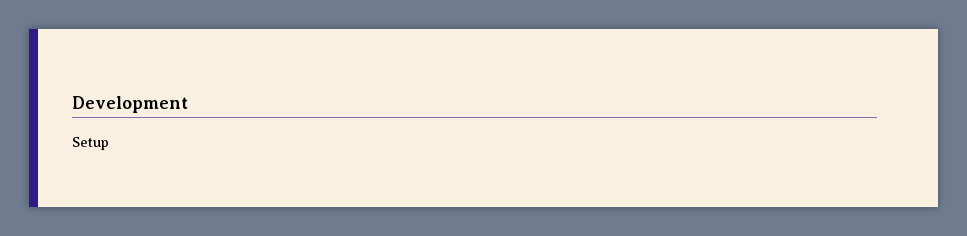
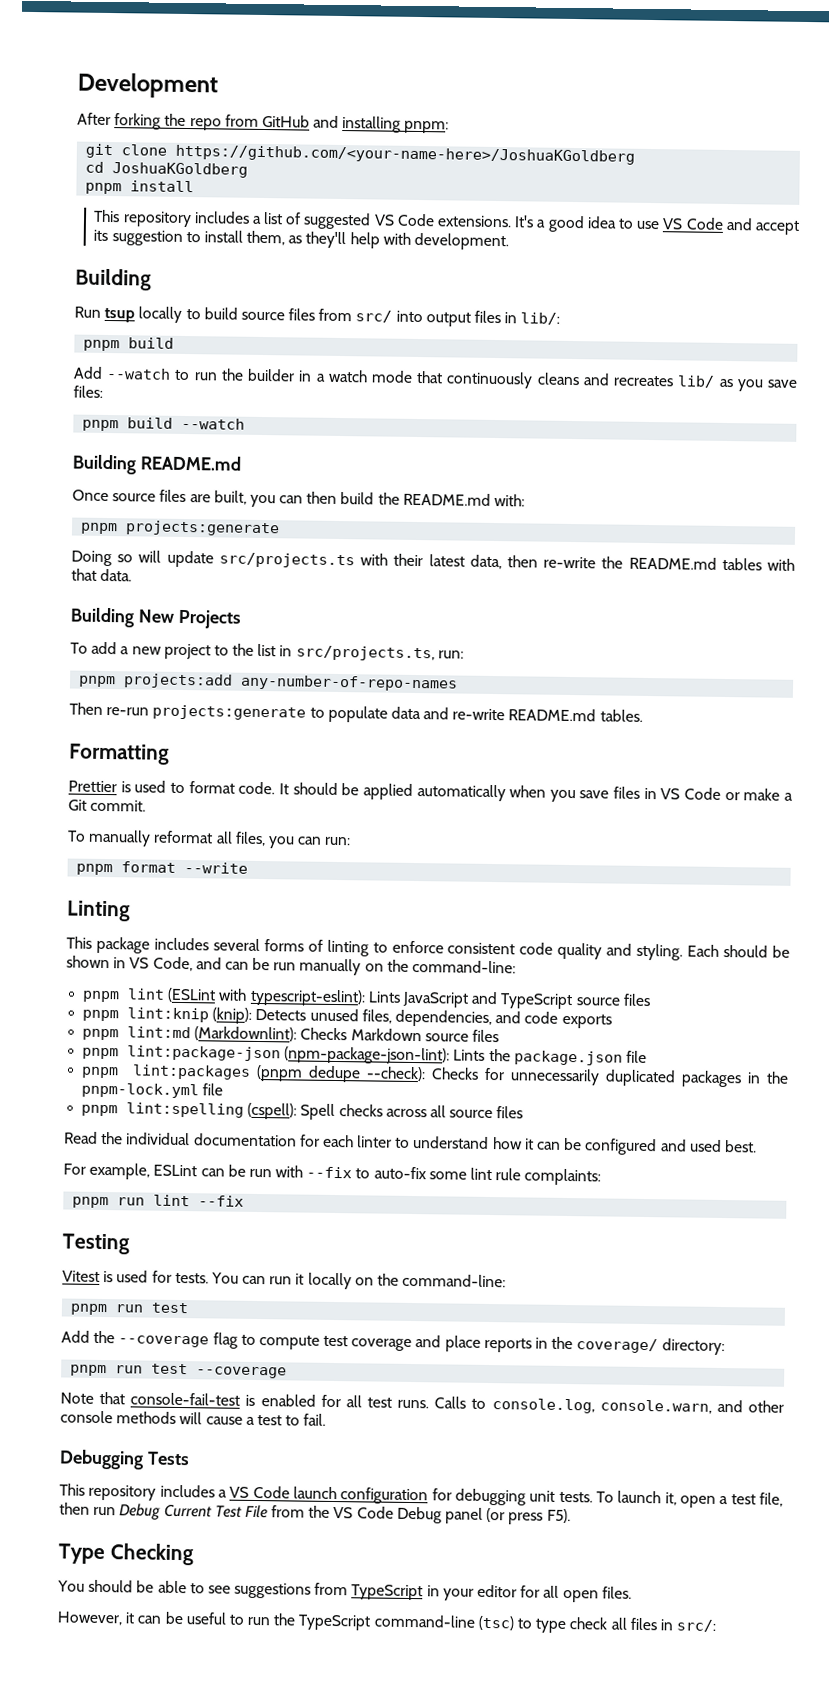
- Setup
+ After forking the repo from GitHub and installing pnpm:
+ git clone https://github.com/<your-name-here>/JoshuaKGoldberg
+ cd JoshuaKGoldberg
+ pnpm install
+ This repository includes a list of suggested VS Code extensions. It's a good idea to use VS Code and accept its suggestion to install them, as they'll help with development.
+ Building
+ Run tsup locally to build source files from src/ into output files in lib/:
+ pnpm build
+ Add --watch to run the builder in a watch mode that continuously cleans and recreates lib/ as you save files:
+ pnpm build --watch
+ Building README.md
+ Once source files are built, you can then build the README.md with:
+ pnpm projects:generate
+ Doing so will update src/projects.ts with their latest data, then re-write the README.md tables with that data.
+ Building New Projects
+ To add a new project to the list in src/projects.ts, run:
+ pnpm projects:add any-number-of-repo-names
+ Then re-run projects:generate to populate data and re-write README.md tables.
+ Formatting
+ Prettier is used to format code. It should be applied automatically when you save files in VS Code or make a Git commit.
+ To manually reformat all files, you can run:
+ pnpm format --write
+ Linting
+ This package includes several forms of linting to enforce consistent code quality and styling. Each should be shown in VS Code, and can be run manually on the command-line:
+ pnpm lint (ESLint with typescript-eslint): Lints JavaScript and TypeScript source files
+ pnpm lint:knip (knip): Detects unused files, dependencies, and code exports
+ pnpm lint:md (Markdownlint): Checks Markdown source files
+ pnpm lint:package-json (npm-package-json-lint): Lints the package.json file
+ pnpm lint:packages (pnpm dedupe --check): Checks for unnecessarily duplicated packages in the pnpm-lock.yml file
+ pnpm lint:spelling (cspell): Spell checks across all source files
+ Read the individual documentation for each linter to understand how it can be configured and used best.
+ For example, ESLint can be run with --fix to auto-fix some lint rule complaints:
+ pnpm run lint --fix
+ Testing
+ Vitest is used for tests. You can run it locally on the command-line:
+ pnpm run test
+ Add the --coverage flag to compute test coverage and place reports in the coverage/ directory:
+ pnpm run test --coverage
+ Note that console-fail-test is enabled for all test runs. Calls to console.log, console.warn, and other console methods will cause a test to fail.
+ Debugging Tests
+ This repository includes a VS Code launch configuration for debugging unit tests. To launch it, open a test file, then run Debug Current Test File from the VS Code Debug panel (or press F5).
+ Type Checking
+ You should be able to see suggestions from TypeScript in your editor for all open files.
+ However, it can be useful to run the TypeScript command-line (tsc) to type check all files in src/:

